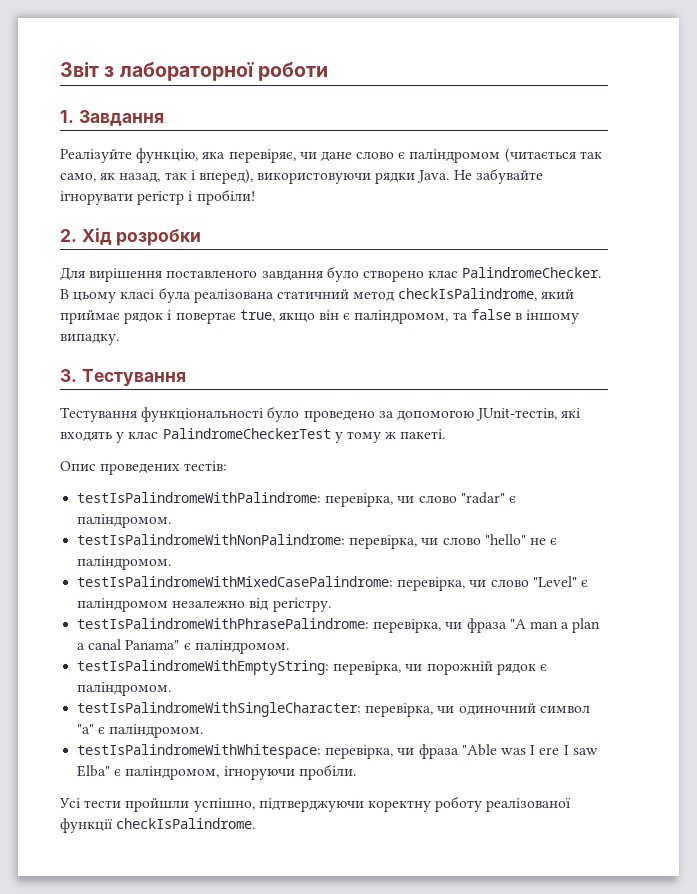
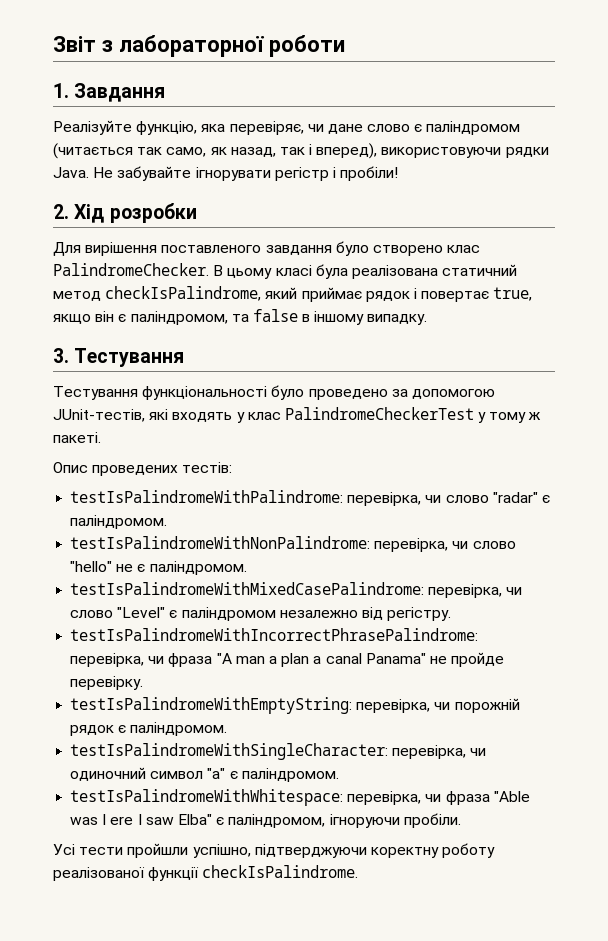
- testIsPalindromeWithPhrasePalindrome: перевірка, чи фраза "A man a plan a canal Panama" є паліндромом.
+ testIsPalindromeWithIncorrectPhrasePalindrome: перевірка, чи фраза "A man a plan a canal Panama" не пройде перевірку.

